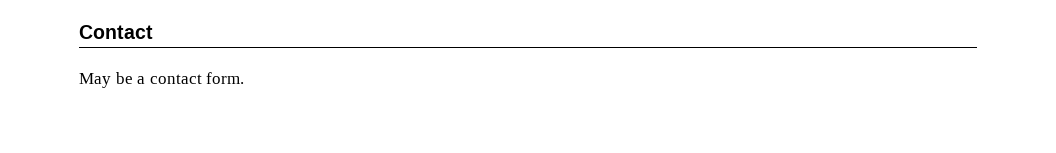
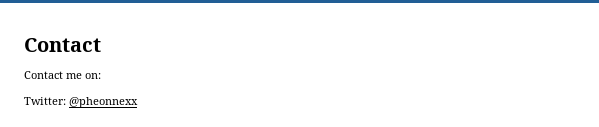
- May be a contact form.
+ Contact me on:
+ Twitter: @pheonnexx

